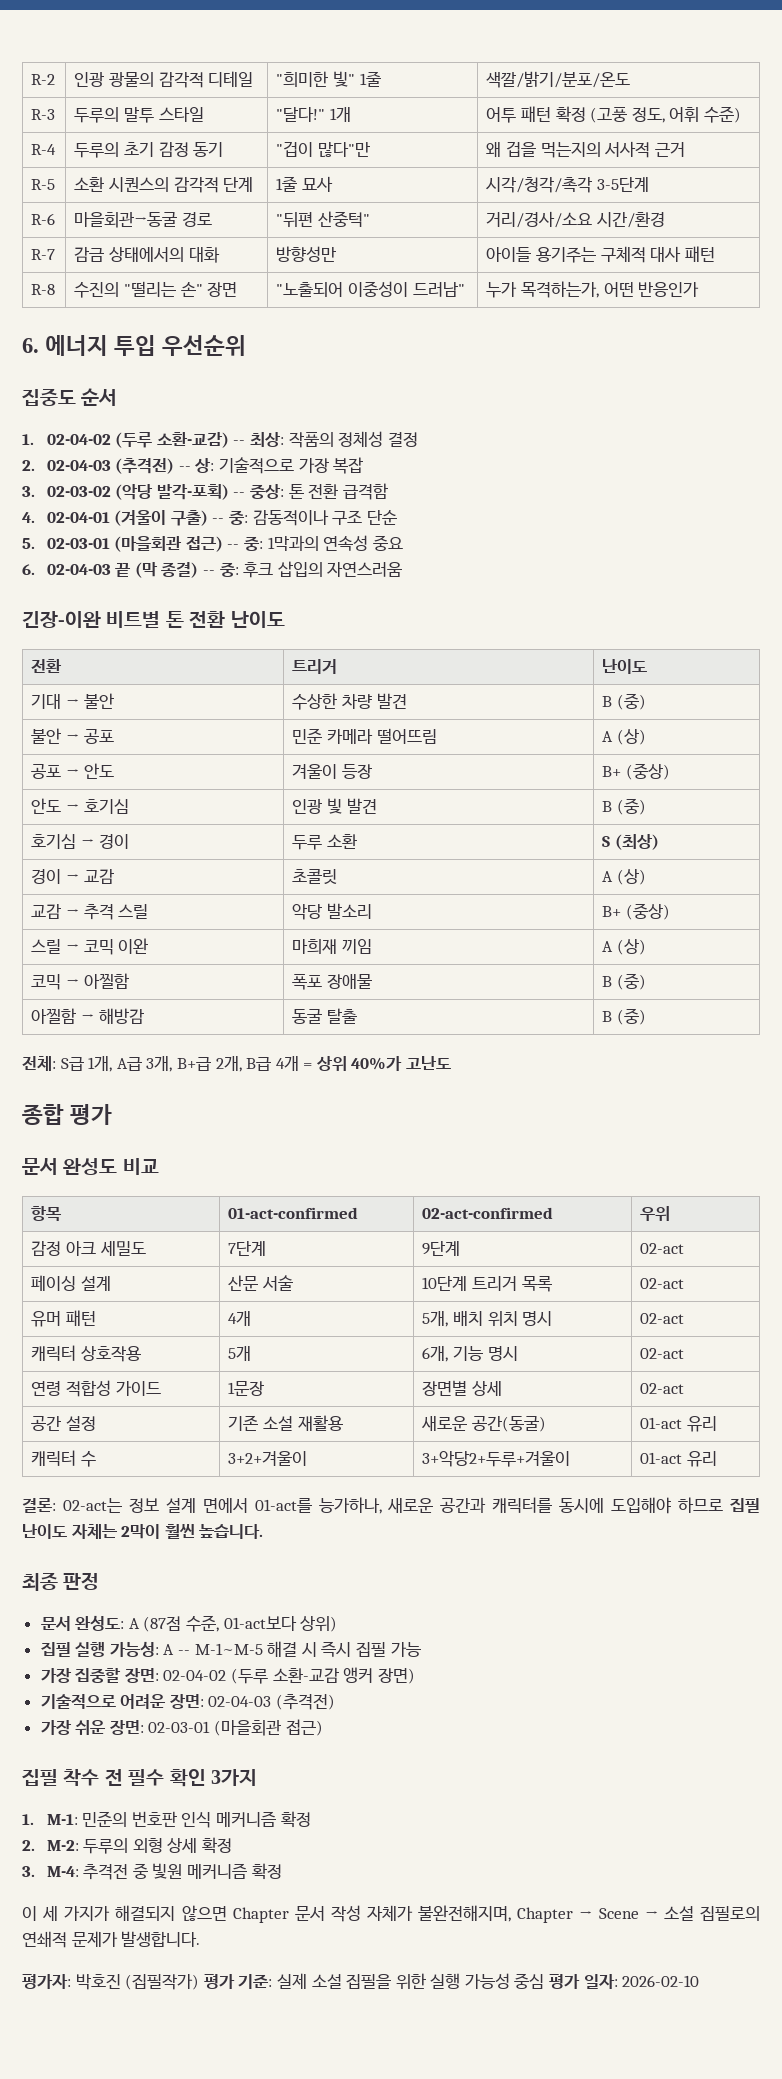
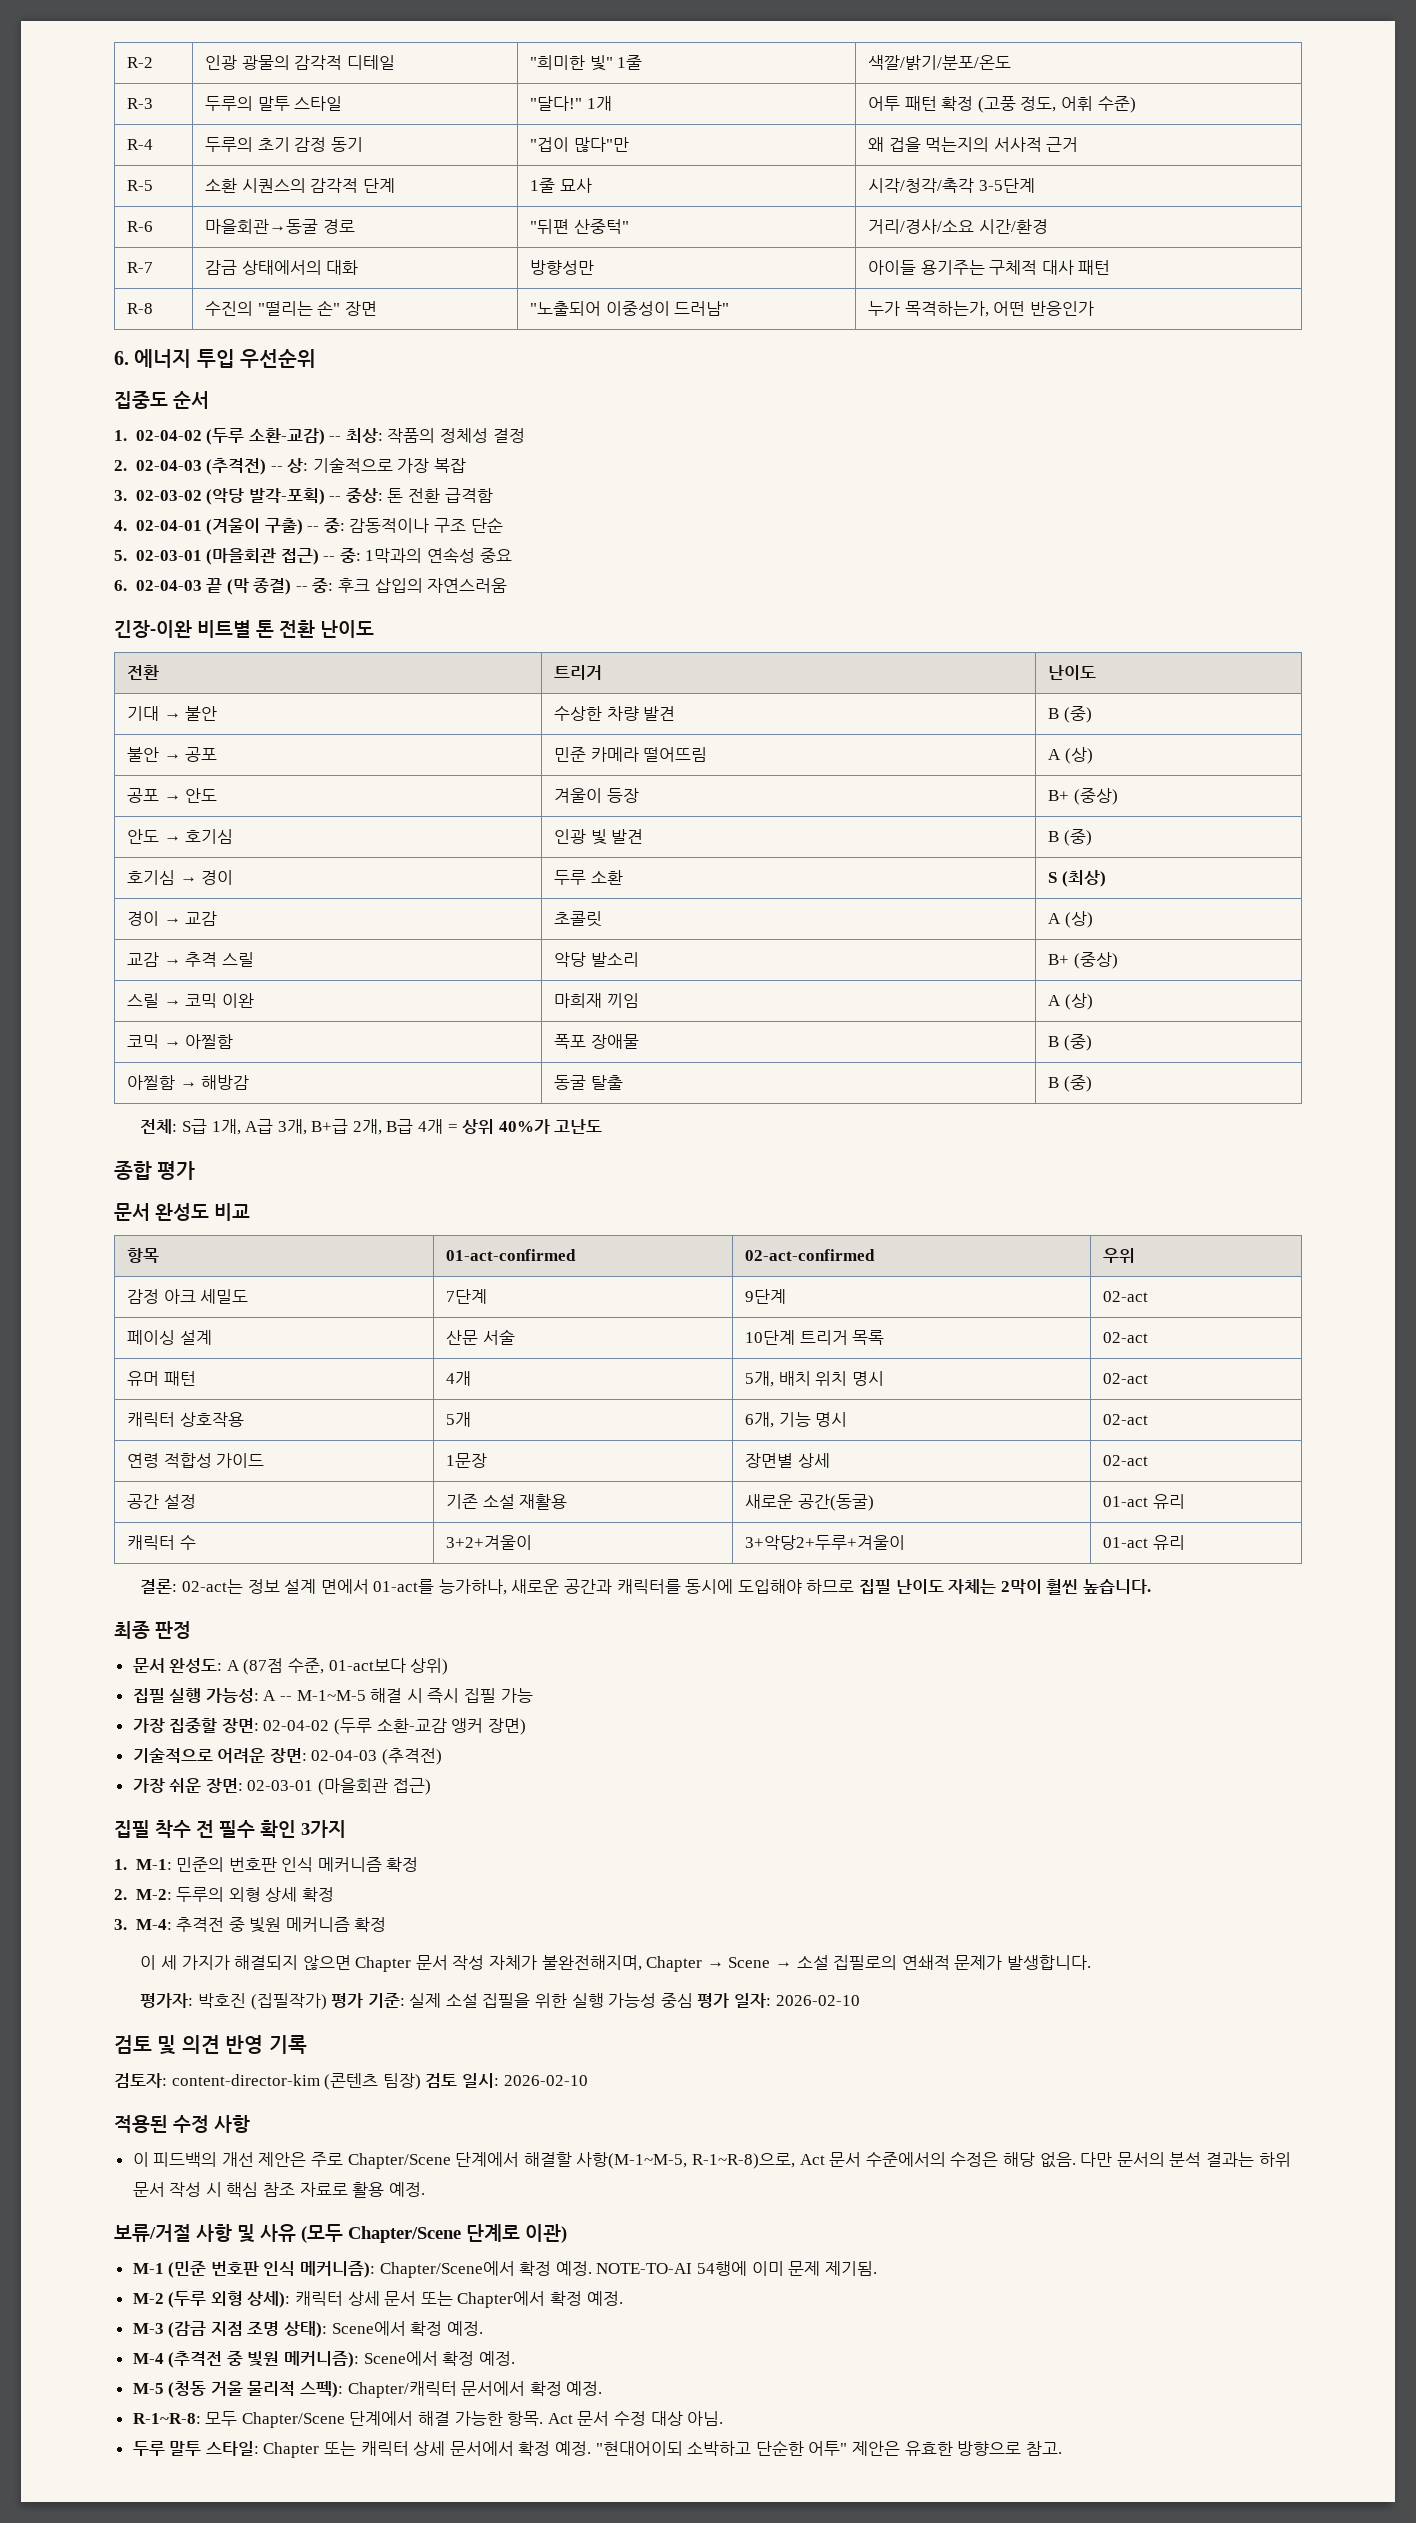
+ 검토 및 의견 반영 기록
+ 검토자: content-director-kim (콘텐츠 팀장) 검토 일시: 2026-02-10
+ 적용된 수정 사항
+ 이 피드백의 개선 제안은 주로 Chapter/Scene 단계에서 해결할 사항(M-1~M-5, R-1~R-8)으로, Act 문서 수준에서의 수정은 해당 없음. 다만 문서의 분석 결과는 하위 문서 작성 시 핵심 참조 자료로 활용 예정.
+ 보류/거절 사항 및 사유 (모두 Chapter/Scene 단계로 이관)
+ M-1 (민준 번호판 인식 메커니즘): Chapter/Scene에서 확정 예정. NOTE-TO-AI 54행에 이미 문제 제기됨.
+ M-2 (두루 외형 상세): 캐릭터 상세 문서 또는 Chapter에서 확정 예정.
+ M-3 (감금 지점 조명 상태): Scene에서 확정 예정.
+ M-4 (추격전 중 빛원 메커니즘): Scene에서 확정 예정.
+ M-5 (청동 거울 물리적 스펙): Chapter/캐릭터 문서에서 확정 예정.
+ R-1~R-8: 모두 Chapter/Scene 단계에서 해결 가능한 항목. Act 문서 수정 대상 아님.
+ 두루 말투 스타일: Chapter 또는 캐릭터 상세 문서에서 확정 예정. "현대어이되 소박하고 단순한 어투" 제안은 유효한 방향으로 참고.

